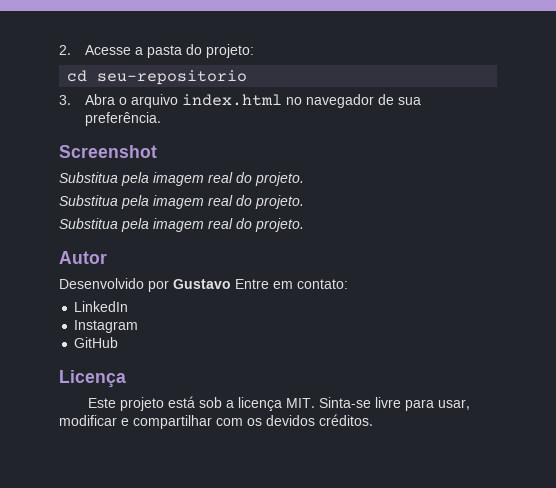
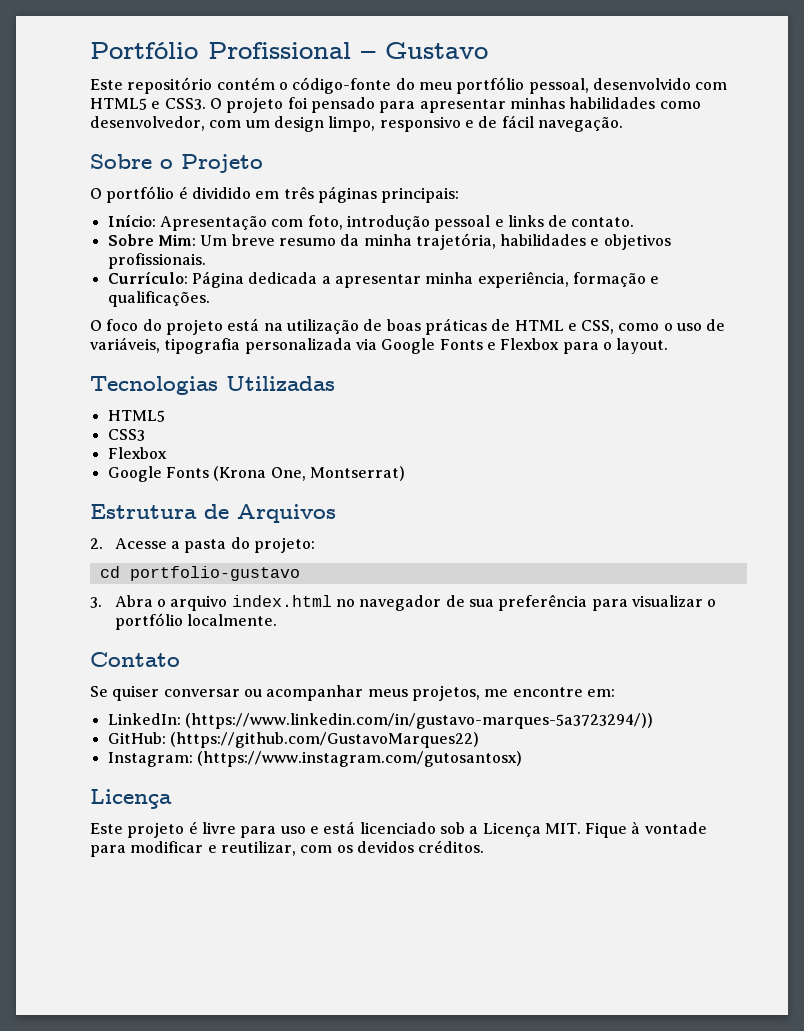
+ Portfólio Profissional – Gustavo
+ Este repositório contém o código-fonte do meu portfólio pessoal, desenvolvido com HTML5 e CSS3. O projeto foi pensado para apresentar minhas habilidades como desenvolvedor, com um design limpo, responsivo e de fácil navegação.
+ Sobre o Projeto
+ O portfólio é dividido em três páginas principais:
+ Início: Apresentação com foto, introdução pessoal e links de contato.
+ Sobre Mim: Um breve resumo da minha trajetória, habilidades e objetivos profissionais.
+ Currículo: Página dedicada a apresentar minha experiência, formação e qualificações.
+ O foco do projeto está na utilização de boas práticas de HTML e CSS, como o uso de variáveis, tipografia personalizada via Google Fonts e Flexbox para o layout.
+ Tecnologias Utilizadas
+ HTML5
+ CSS3
+ Flexbox
+ Google Fonts (Krona One, Montserrat)
+ Estrutura de Arquivos
- cd seu-repositorio
+ cd portfolio-gustavo
- 3. Abra o arquivo index.html no navegador de sua preferência.
- Screenshot
- Substitua pela imagem real do projeto.
- Substitua pela imagem real do projeto.
- Substitua pela imagem real do projeto.
- Autor
- Desenvolvido por Gustavo Entre em contato:
- LinkedIn
- Instagram
- GitHub
+ 3. Abra o arquivo index.html no navegador de sua preferência para visualizar o portfólio localmente.
+ Contato
+ Se quiser conversar ou acompanhar meus projetos, me encontre em:
+ LinkedIn: (https://www.linkedin.com/in/gustavo-marques-5a3723294/))
+ GitHub: (https://github.com/GustavoMarques22)
+ Instagram: (https://www.instagram.com/gutosantosx)
  Licença
- Este projeto está sob a licença MIT. Sinta-se livre para usar, modificar e compartilhar com os devidos créditos.
+ Este projeto é livre para uso e está licenciado sob a Licença MIT. Fique à vontade para modificar e reutilizar, com os devidos créditos.

